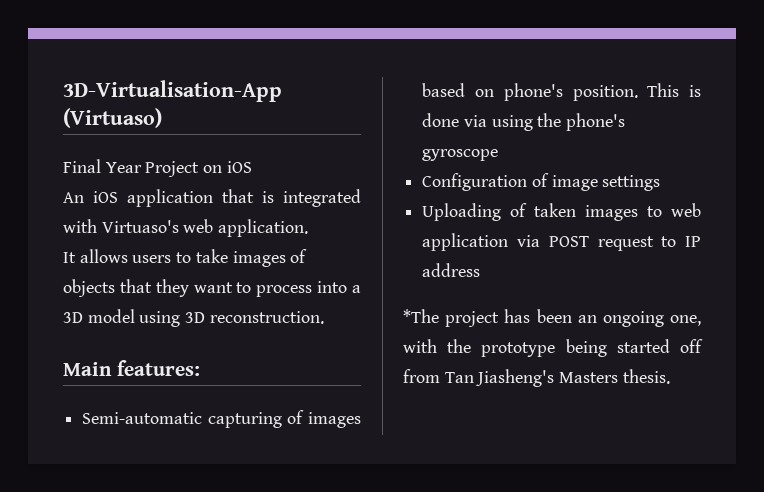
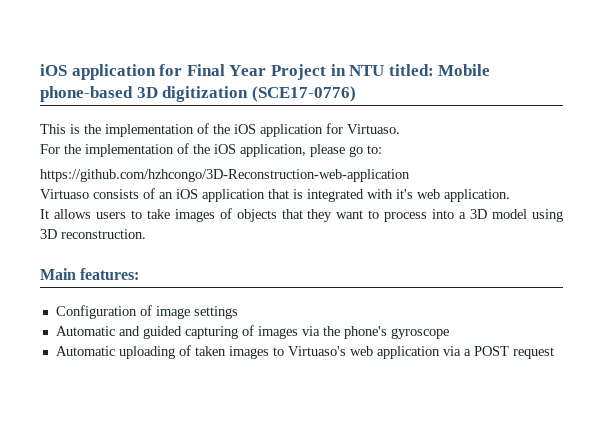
- 3D-Virtualisation-App (Virtuaso)
- Final Year Project on iOS
- An iOS application that is integrated with Virtuaso's web application.
+ iOS application for Final Year Project in NTU titled: Mobile phone-based 3D digitization (SCE17-0776)
+ This is the implementation of the iOS application for Virtuaso.
+ For the implementation of the iOS application, please go to:
+ https://github.com/hzhcongo/3D-Reconstruction-web-application
+ Virtuaso consists of an iOS application that is integrated with it's web application.
- Semi-automatic capturing of images based on phone's position. This is done via using the phone's gyroscope
  Configuration of image settings
- Uploading of taken images to web application via POST request to IP address
- *The project has been an ongoing one, with the prototype being started off from Tan Jiasheng's Masters thesis.
+ Automatic and guided capturing of images via the phone's gyroscope
+ Automatic uploading of taken images to Virtuaso's web application via a POST request

